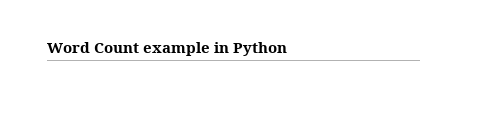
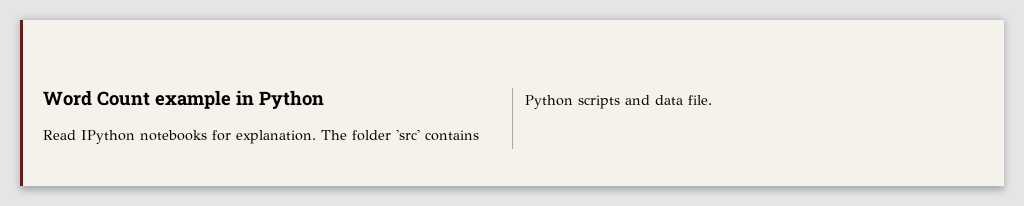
+ Read IPython notebooks for explanation. The folder 'src' contains Python scripts and data file.

